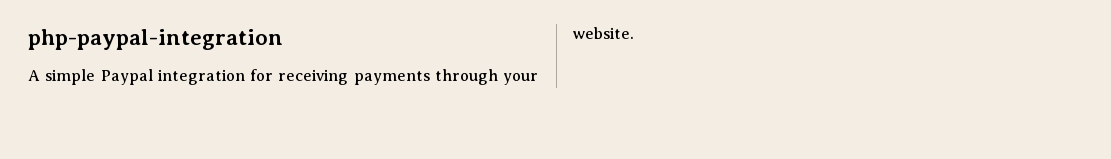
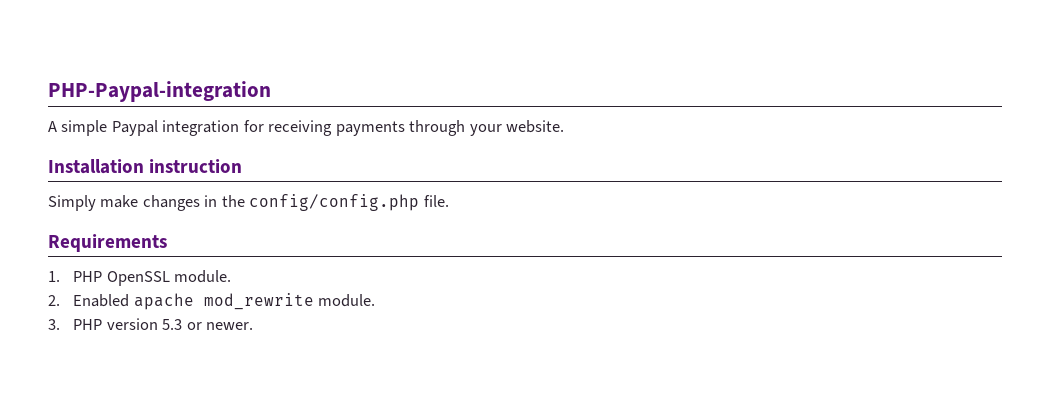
- php-paypal-integration
+ PHP-Paypal-integration
+ Installation instruction
+ Simply make changes in the config/config.php file.
+ Requirements
+ 1. PHP OpenSSL module.
+ 2. Enabled apache mod_rewrite module.
+ 3. PHP version 5.3 or newer.

